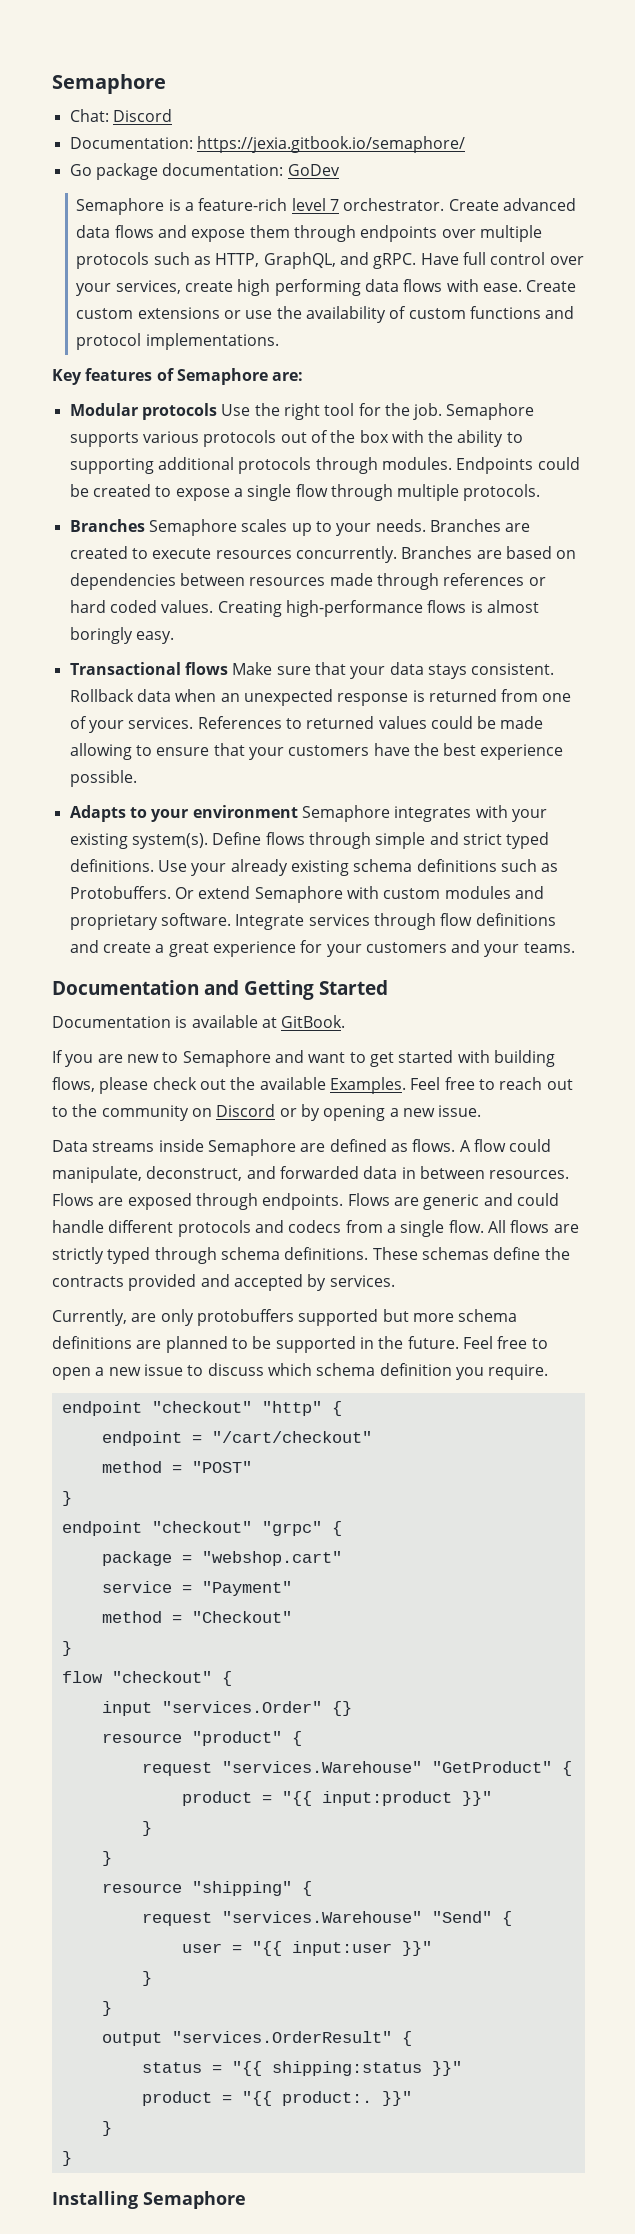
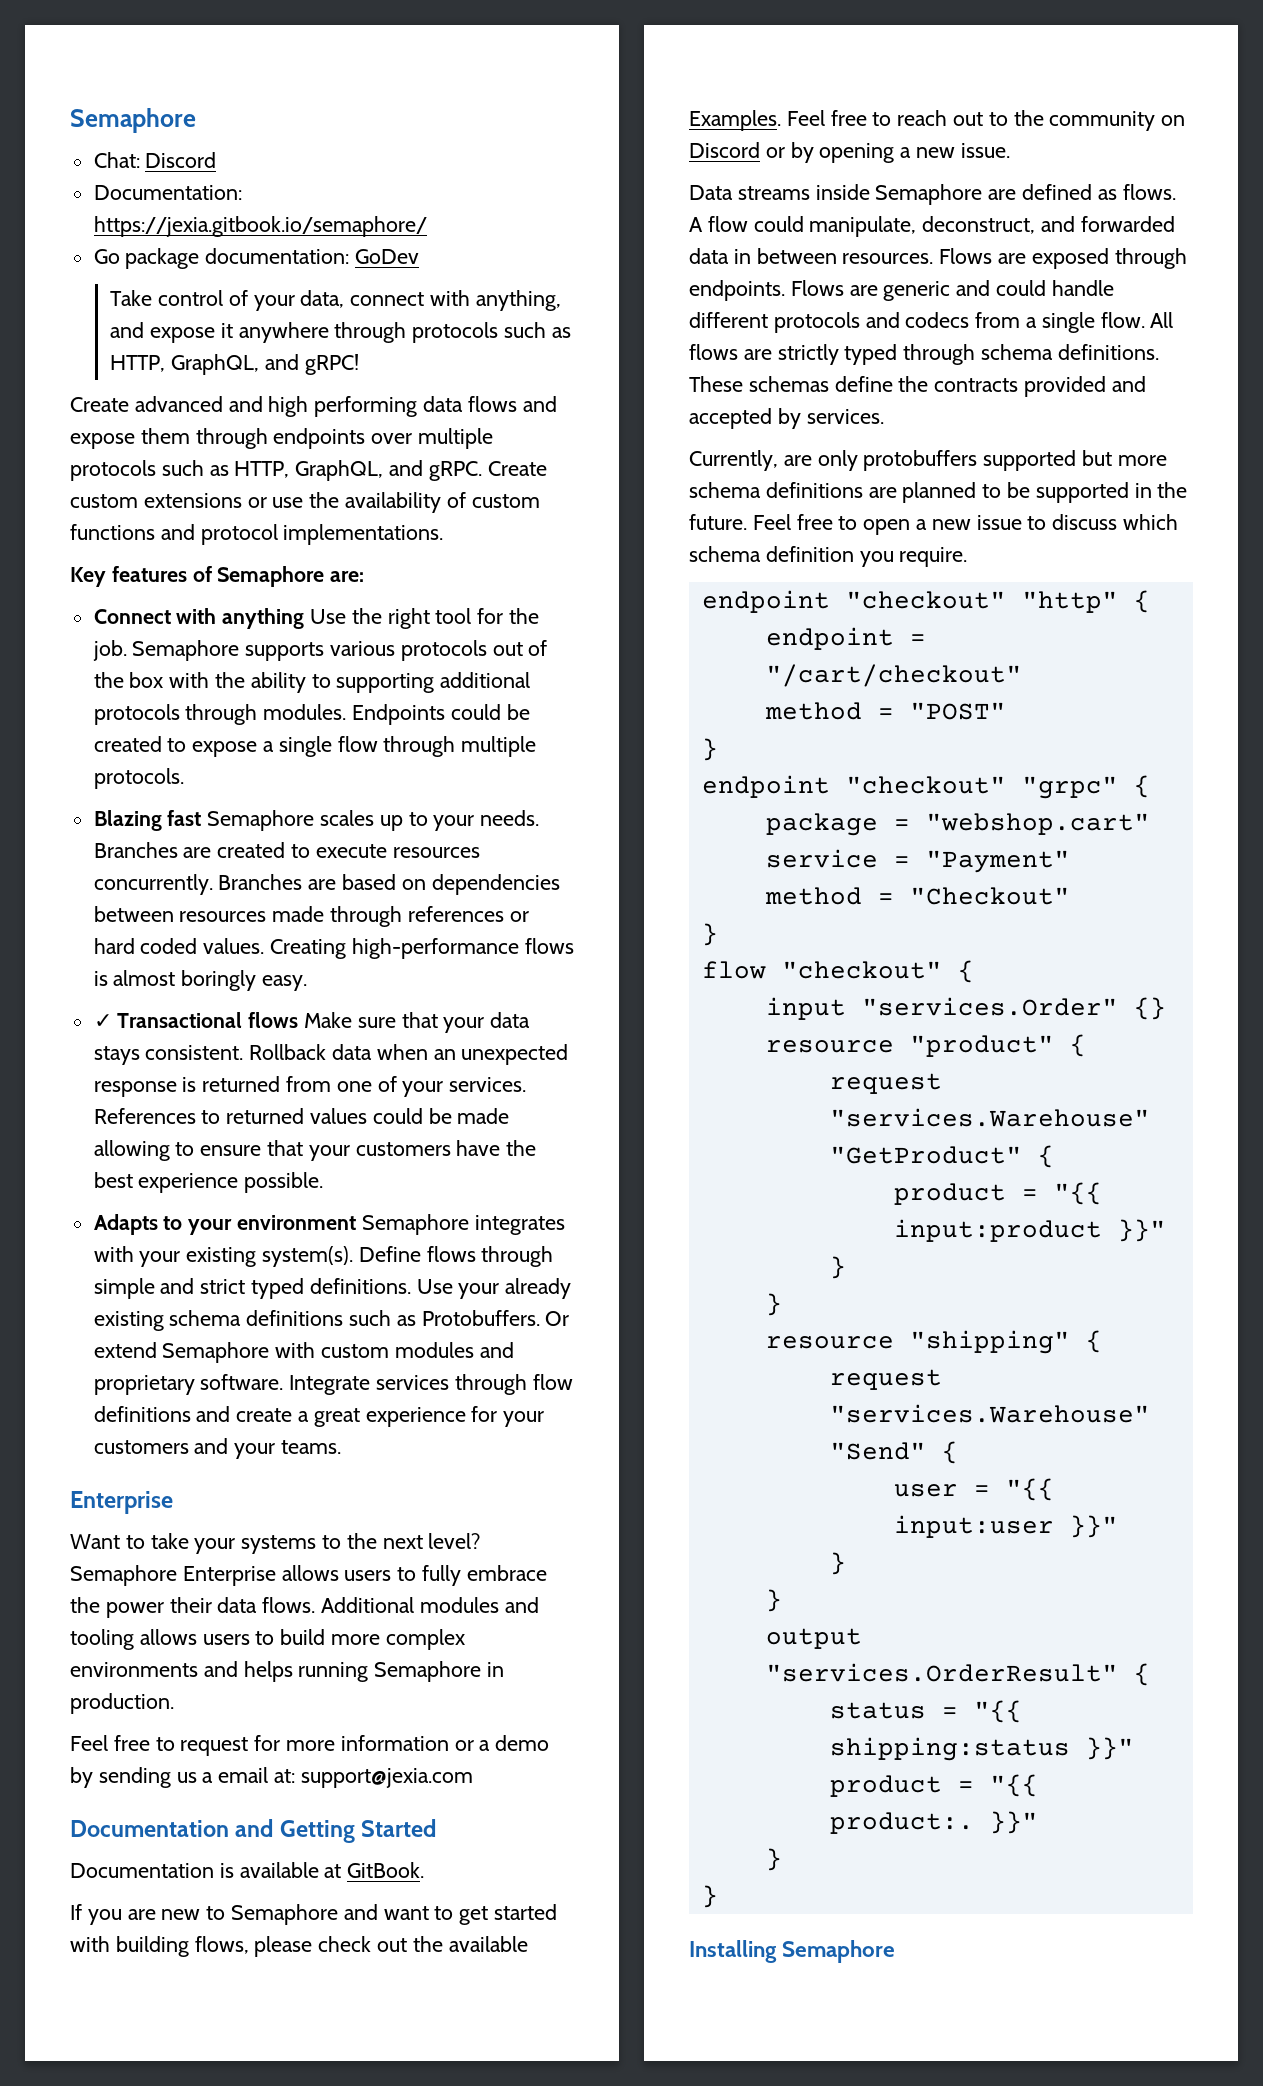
- Semaphore is a feature-rich level 7 orchestrator. Create advanced data flows and expose them through endpoints over multiple protocols such as HTTP, GraphQL, and gRPC.
+ Take control of your data, connect with anything, and expose it anywhere through protocols such as HTTP, GraphQL, and gRPC!
+ Create advanced and high performing data flows and expose them through endpoints over multiple protocols such as HTTP, GraphQL, and gRPC.
- Have full control over your services, create high performing data flows with ease.
- Modular protocols Use the right tool for the job.
+ Connect with anything Use the right tool for the job.
- Branches Semaphore scales up to your needs.
+ Blazing fast Semaphore scales up to your needs.
- Transactional flows Make sure that your data stays consistent.
+ ✓ Transactional flows Make sure that your data stays consistent.
  Integrate services through flow definitions and create a great experience for your customers and your teams.
+ Enterprise
+ Want to take your systems to the next level? Semaphore Enterprise allows users to fully embrace the power their data flows. Additional modules and tooling allows users to build more complex environments and helps running Semaphore in production.
+ Feel free to request for more information or a demo by sending us a email at: support@jexia.com

